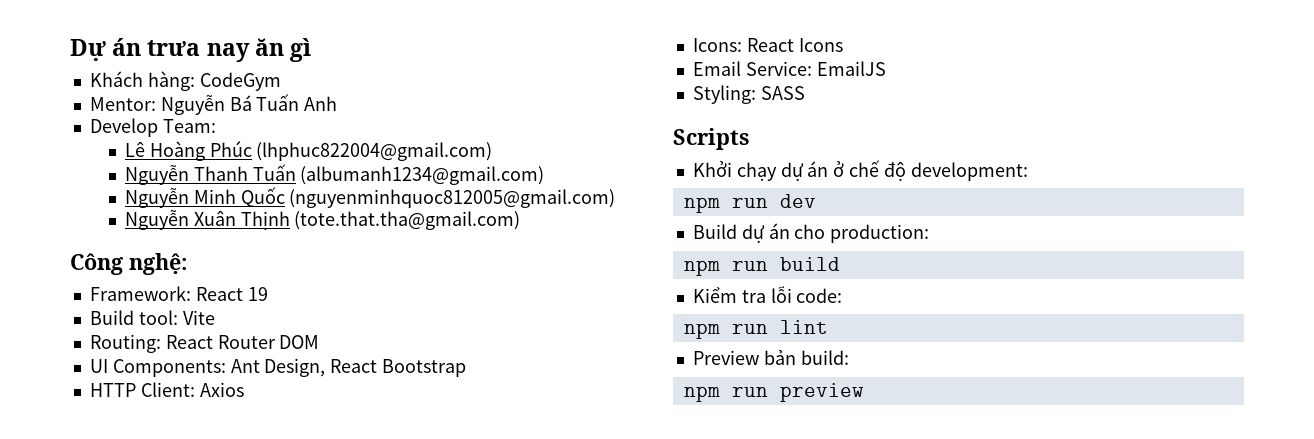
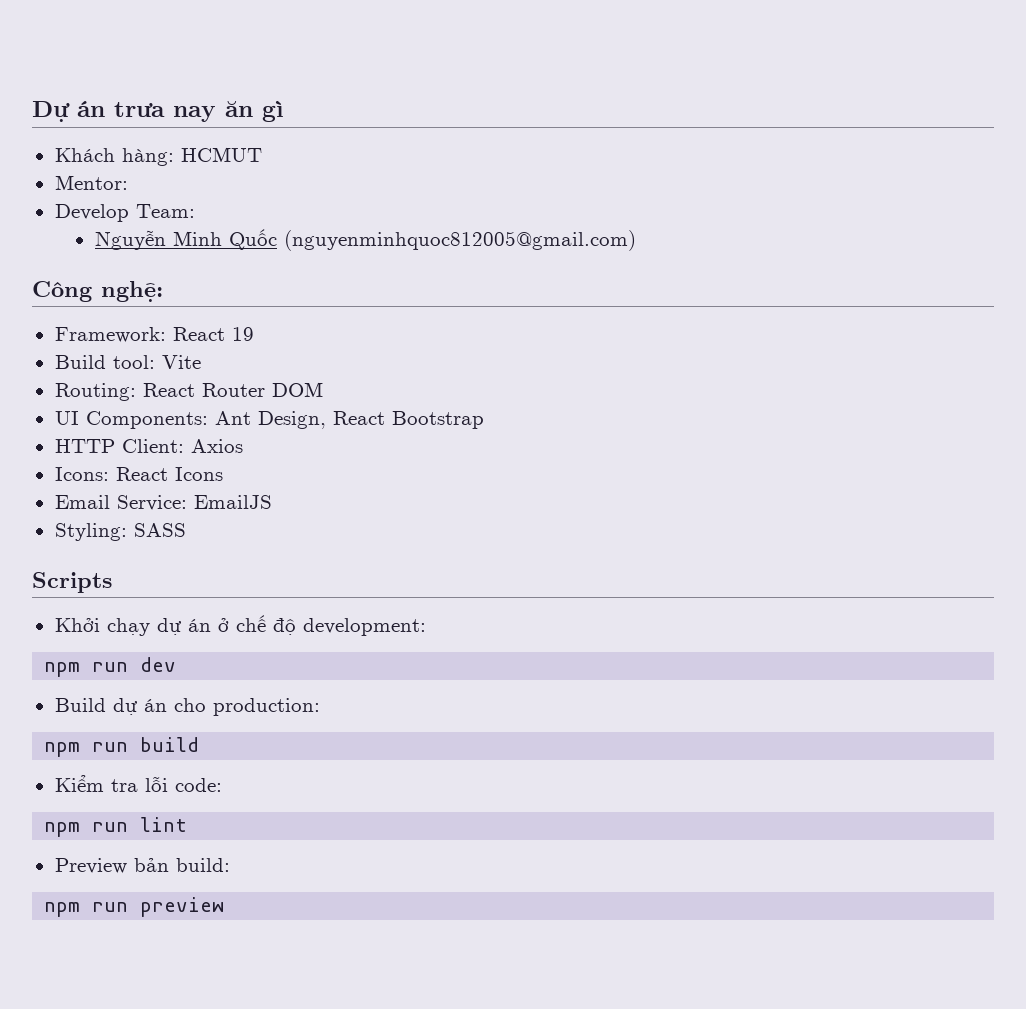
- Khách hàng: CodeGym
+ Khách hàng: HCMUT
- Mentor: Nguyễn Bá Tuấn Anh
+ Mentor:
  Develop Team:
- Lê Hoàng Phúc (lhphuc822004@gmail.com)
- Nguyễn Thanh Tuấn (albumanh1234@gmail.com)
- Nguyễn Xuân Thịnh (tote.that.tha@gmail.com)

